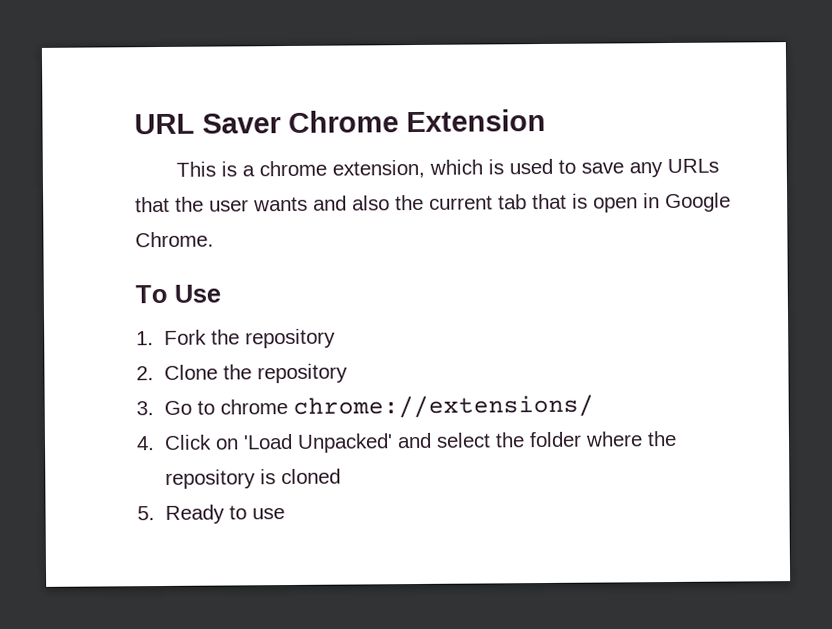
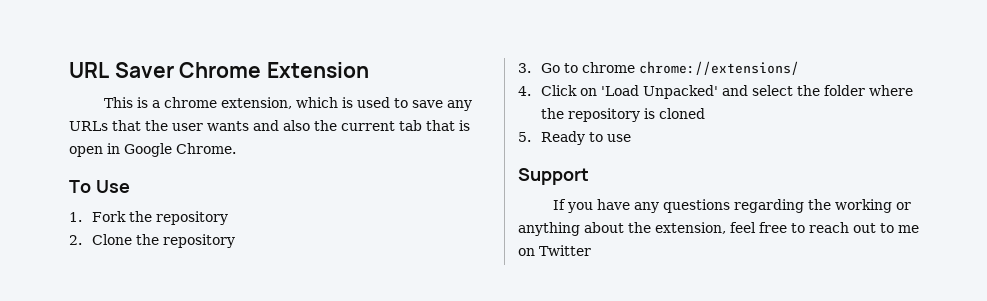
+ Support
+ If you have any questions regarding the working or anything about the extension, feel free to reach out to me on Twitter

